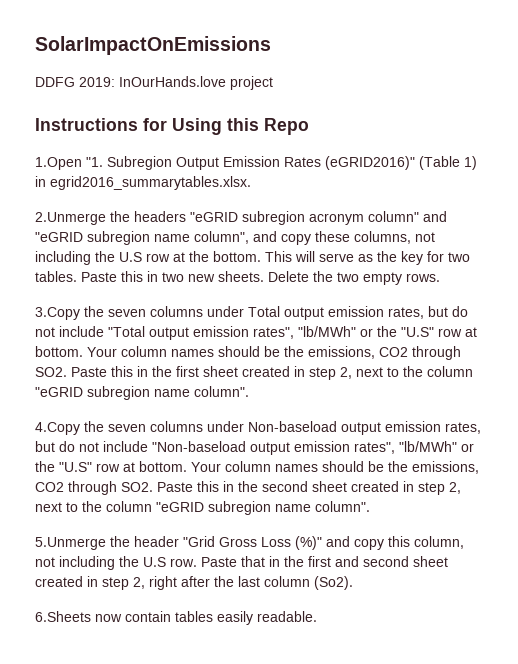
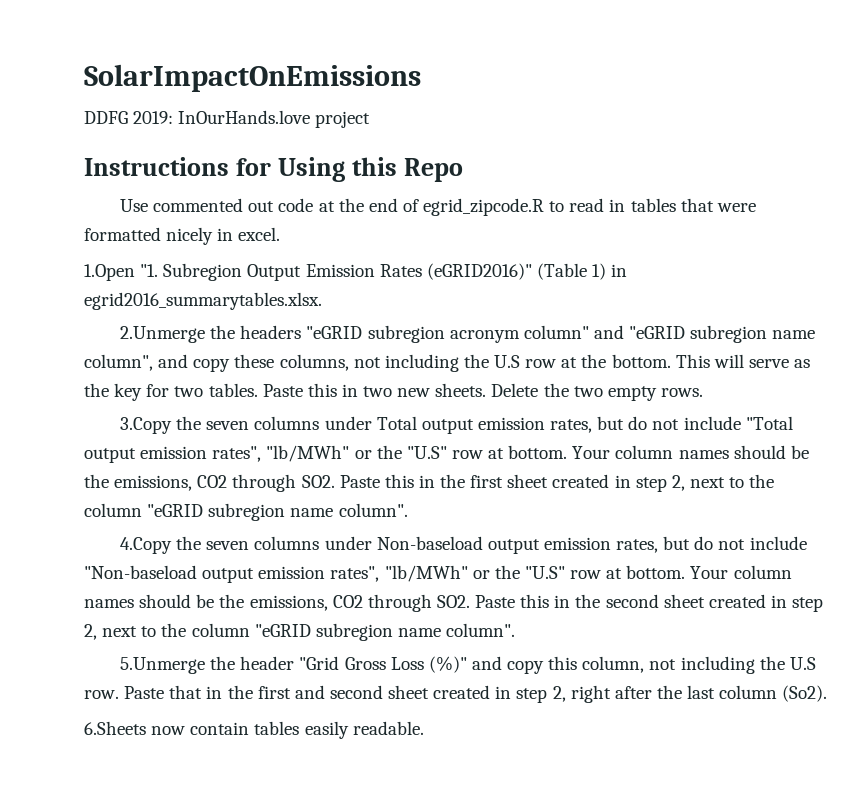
+ Use commented out code at the end of egrid_zipcode.R to read in tables that were formatted nicely in excel.

